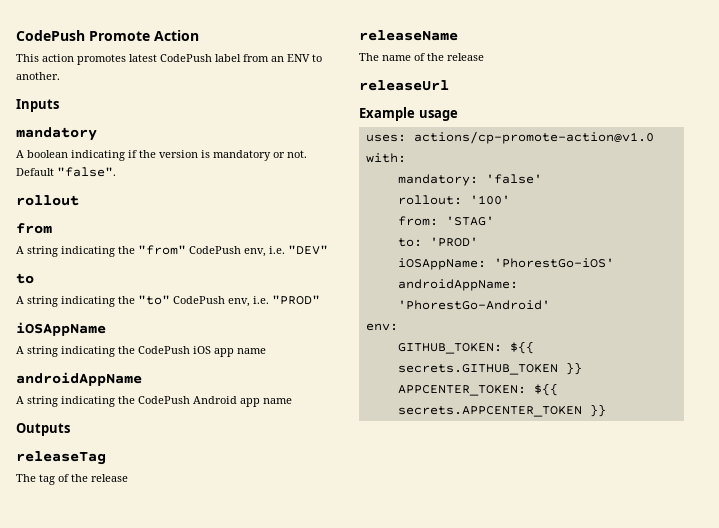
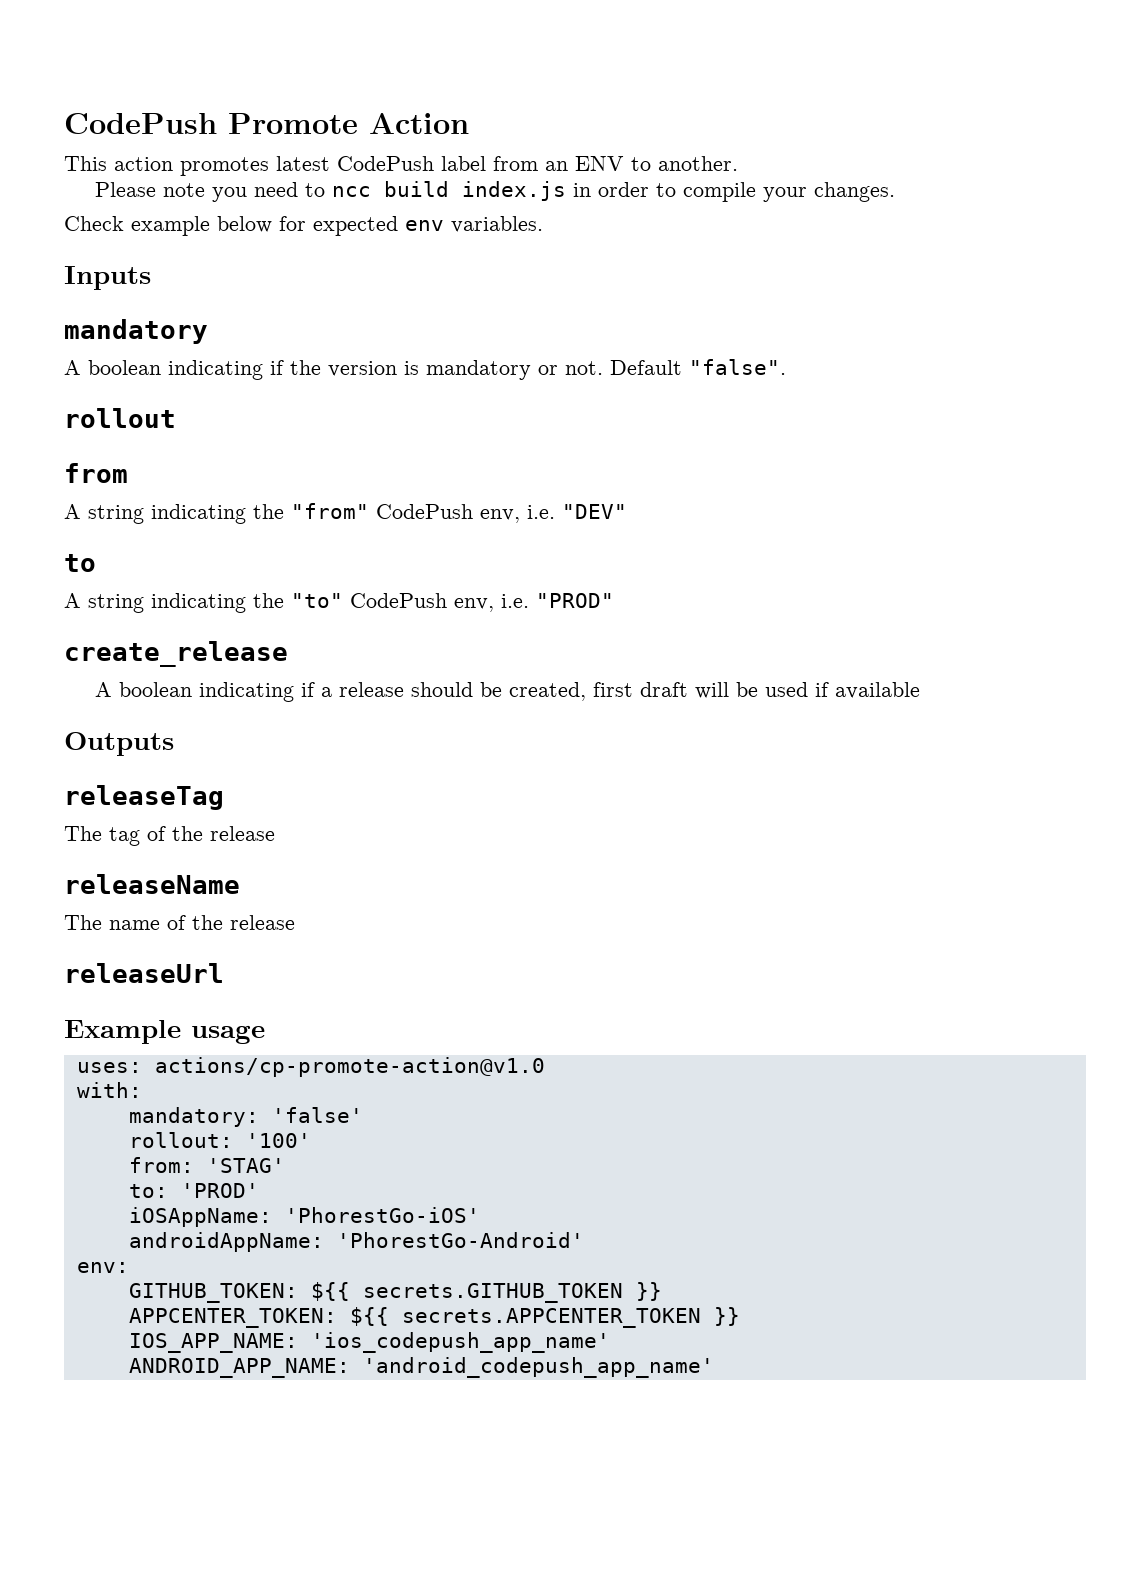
+ Please note you need to ncc build index.js in order to compile your changes.
+ Check example below for expected env variables.
- iOSAppName
- A string indicating the CodePush iOS app name
- androidAppName
- A string indicating the CodePush Android app name
+ create_release
+ A boolean indicating if a release should be created, first draft will be used if available
+ IOS_APP_NAME: 'ios_codepush_app_name'
+ ANDROID_APP_NAME: 'android_codepush_app_name'

